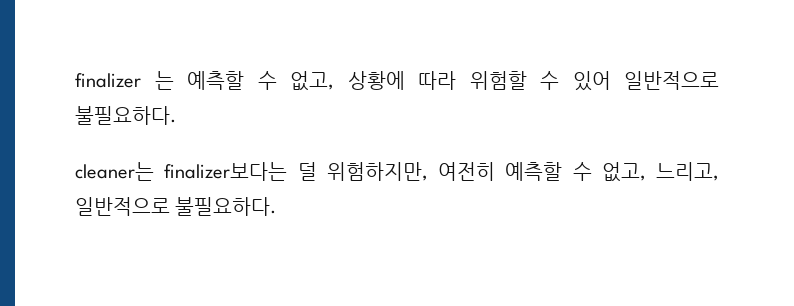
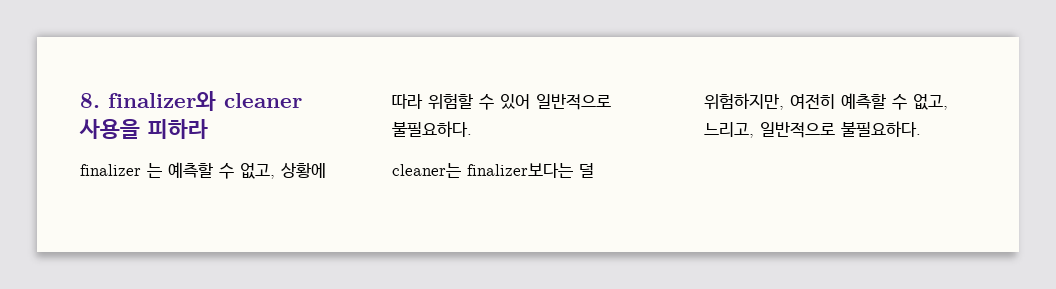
+ 8. finalizer와 cleaner 사용을 피하라

